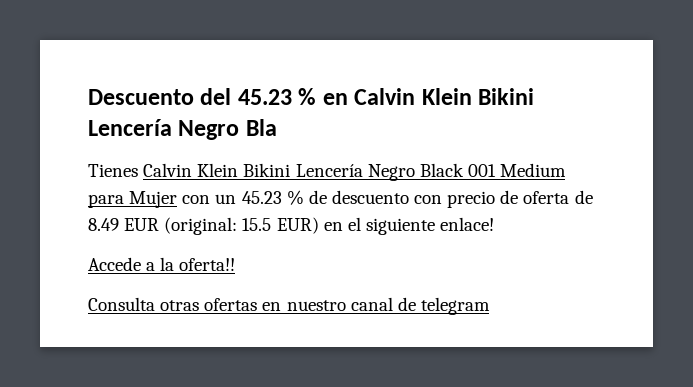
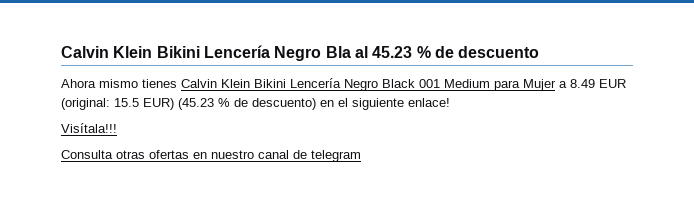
- Descuento del 45.23 % en Calvin Klein Bikini Lencería Negro Bla
- Tienes Calvin Klein Bikini Lencería Negro Black 001 Medium para Mujer con un 45.23 % de descuento con precio de oferta de 8.49 EUR (original: 15.5 EUR) en el siguiente enlace!
+ Calvin Klein Bikini Lencería Negro Bla al 45.23 % de descuento
+ Ahora mismo tienes Calvin Klein Bikini Lencería Negro Black 001 Medium para Mujer a 8.49 EUR (original: 15.5 EUR) (45.23 % de descuento) en el siguiente enlace!
- Accede a la oferta!!
+ Visítala!!!

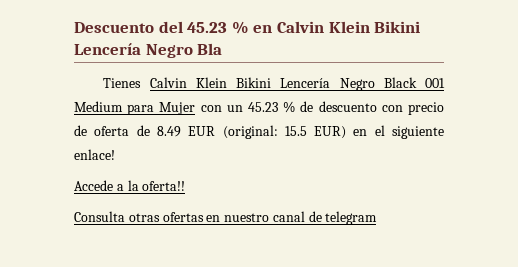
- Calvin Klein Bikini Lencería Negro Bla al 45.23 % de descuento
- Ahora mismo tienes Calvin Klein Bikini Lencería Negro Black 001 Medium para Mujer a 8.49 EUR (original: 15.5 EUR) (45.23 % de descuento) en el siguiente enlace!
+ Descuento del 45.23 % en Calvin Klein Bikini Lencería Negro Bla
+ Tienes Calvin Klein Bikini Lencería Negro Black 001 Medium para Mujer con un 45.23 % de descuento con precio de oferta de 8.49 EUR (original: 15.5 EUR) en el siguiente enlace!
- Visítala!!!
+ Accede a la oferta!!

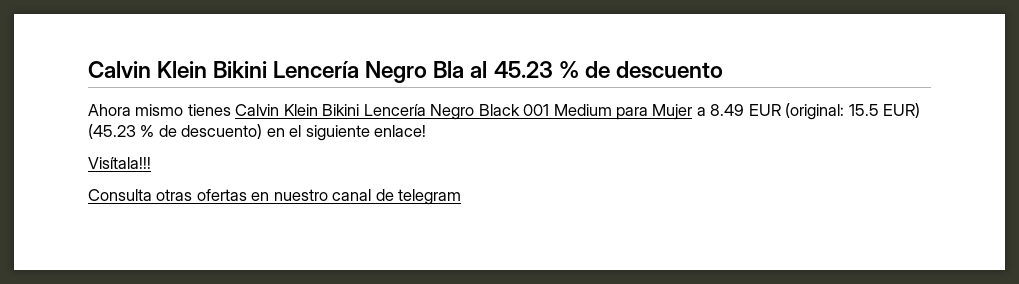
- Descuento del 45.23 % en Calvin Klein Bikini Lencería Negro Bla
- Tienes Calvin Klein Bikini Lencería Negro Black 001 Medium para Mujer con un 45.23 % de descuento con precio de oferta de 8.49 EUR (original: 15.5 EUR) en el siguiente enlace!
+ Calvin Klein Bikini Lencería Negro Bla al 45.23 % de descuento
+ Ahora mismo tienes Calvin Klein Bikini Lencería Negro Black 001 Medium para Mujer a 8.49 EUR (original: 15.5 EUR) (45.23 % de descuento) en el siguiente enlace!
- Accede a la oferta!!
+ Visítala!!!

